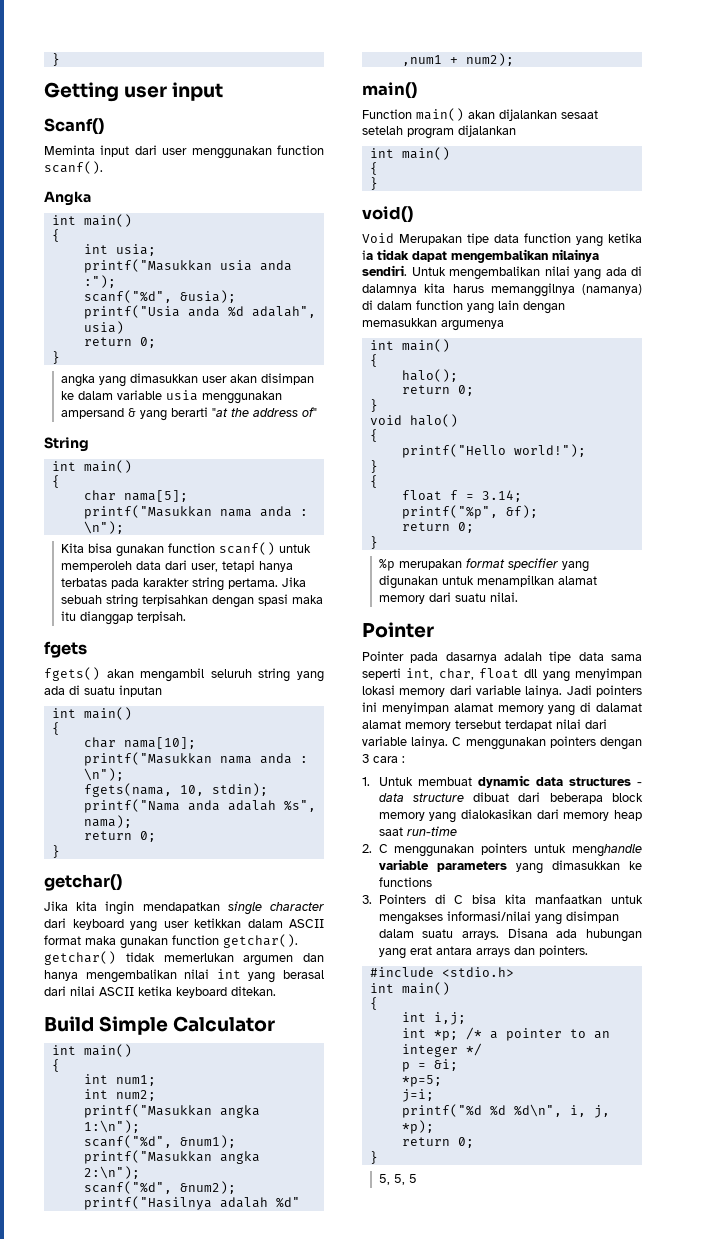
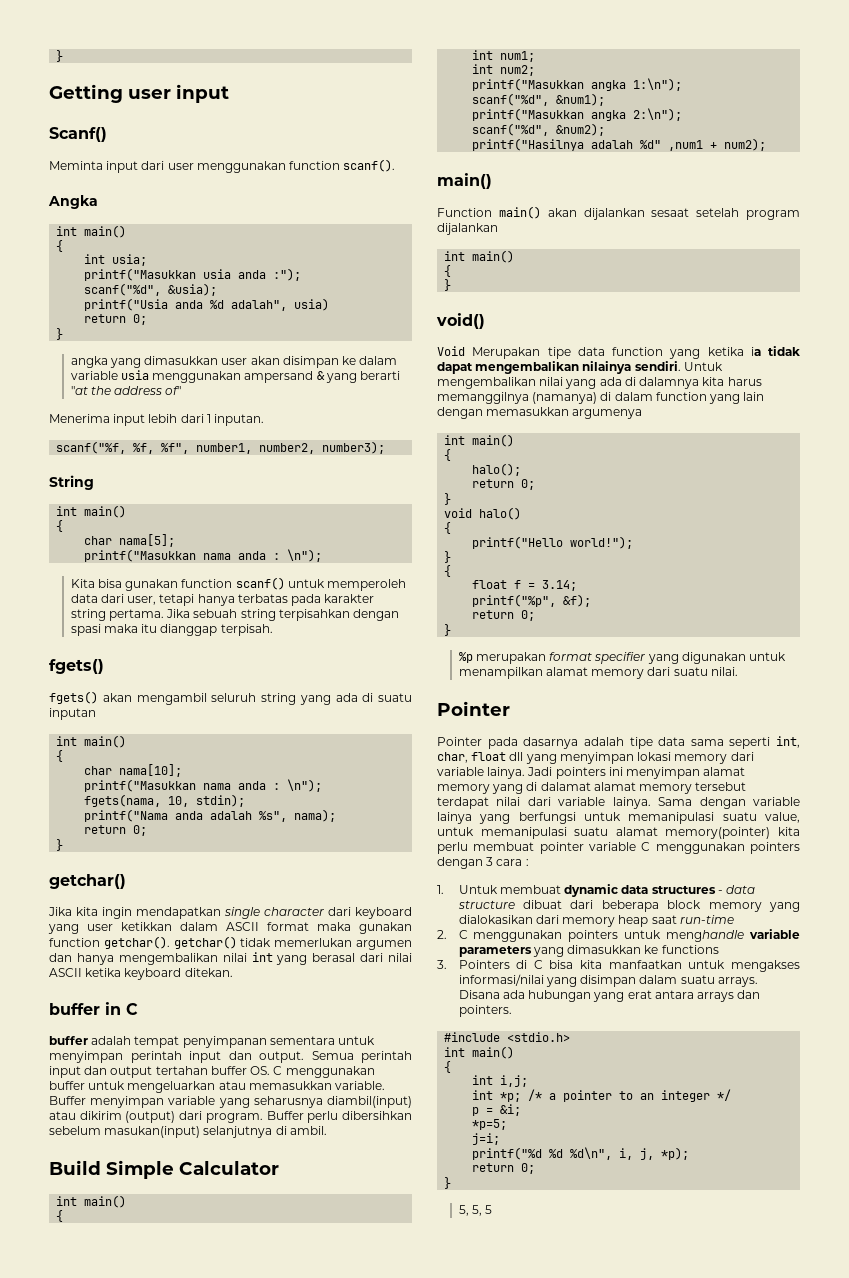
+ Menerima input lebih dari 1 inputan.
+ scanf("%f, %f, %f", number1, number2, number3);
  Jika sebuah string terpisahkan dengan spasi maka itu dianggap terpisah.
- fgets
+ fgets()
+ buffer in C
+ buffer adalah tempat penyimpanan sementara untuk menyimpan perintah input dan output. Semua perintah input dan output tertahan buffer OS. C menggunakan buffer untuk mengeluarkan atau memasukkan variable. Buffer menyimpan variable yang seharusnya diambil(input) atau dikirim (output) dari program. Buffer perlu dibersihkan sebelum masukan(input) selanjutnya di ambil.
- C menggunakan pointers dengan 3 cara :
+ Sama dengan variable lainya yang berfungsi untuk memanipulasi suatu value, untuk memanipulasi suatu alamat memory(pointer) kita perlu membuat pointer variable C menggunakan pointers dengan 3 cara :

